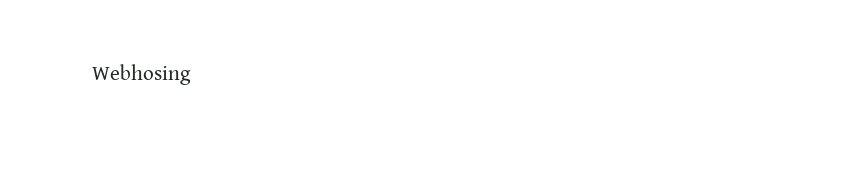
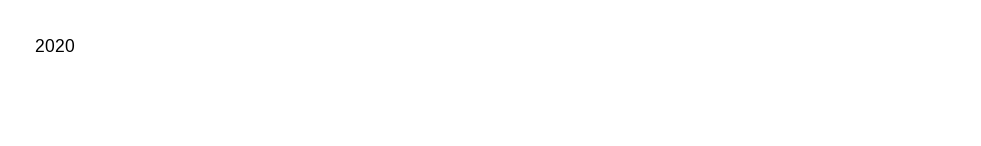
- Webhosing
+ 2020

